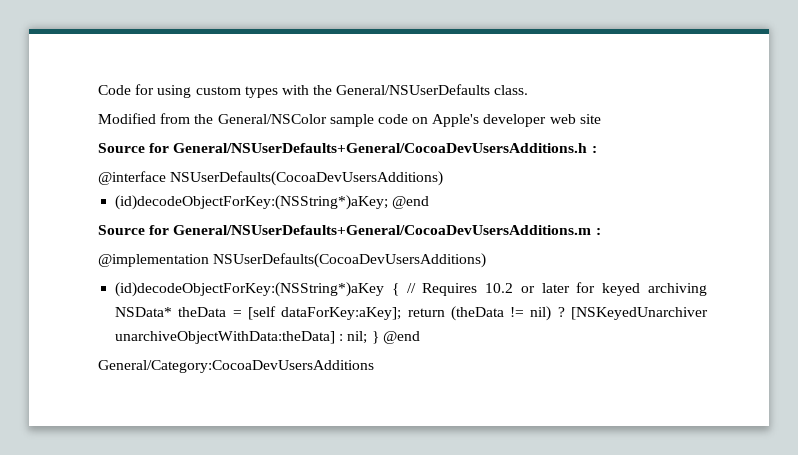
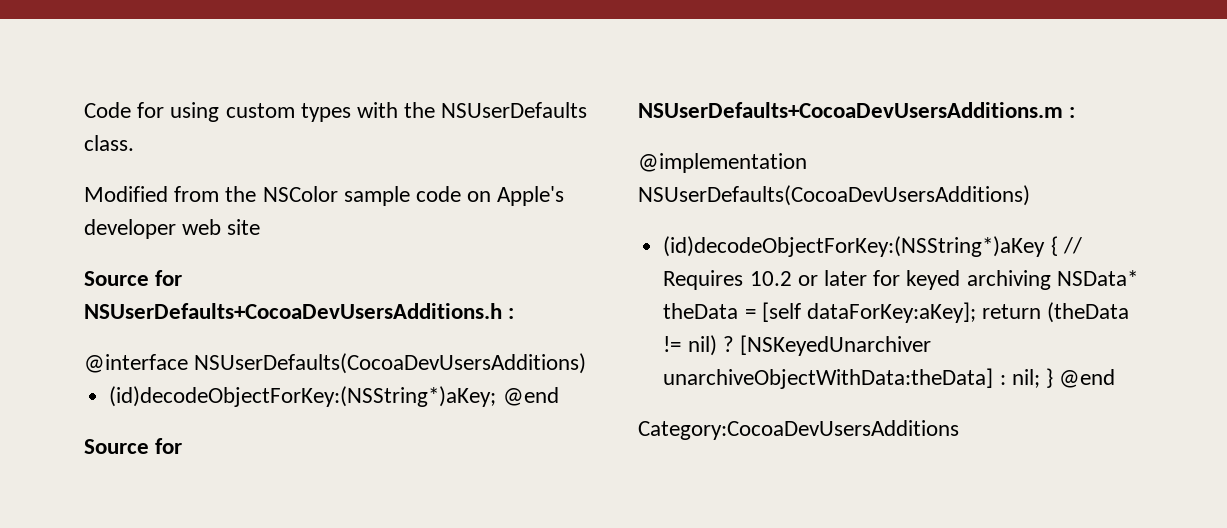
- Code for using custom types with the General/NSUserDefaults class.
+ Code for using custom types with the NSUserDefaults class.
- Modified from the General/NSColor sample code on Apple's developer web site
+ Modified from the NSColor sample code on Apple's developer web site
- Source for General/NSUserDefaults+General/CocoaDevUsersAdditions.h :
+ Source for NSUserDefaults+CocoaDevUsersAdditions.h :
- Source for General/NSUserDefaults+General/CocoaDevUsersAdditions.m :
+ Source for NSUserDefaults+CocoaDevUsersAdditions.m :
- General/Category:CocoaDevUsersAdditions
+ Category:CocoaDevUsersAdditions

